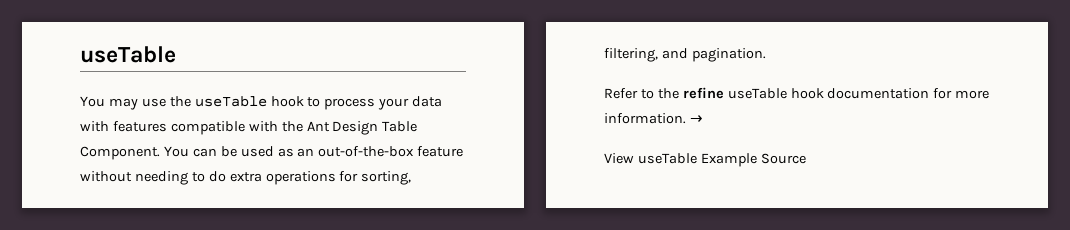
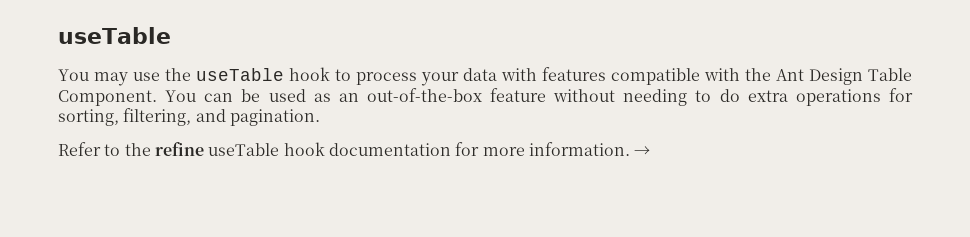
- View useTable Example Source

